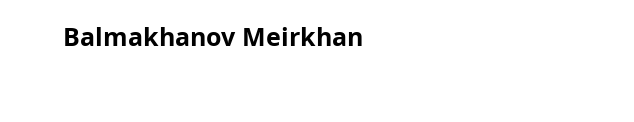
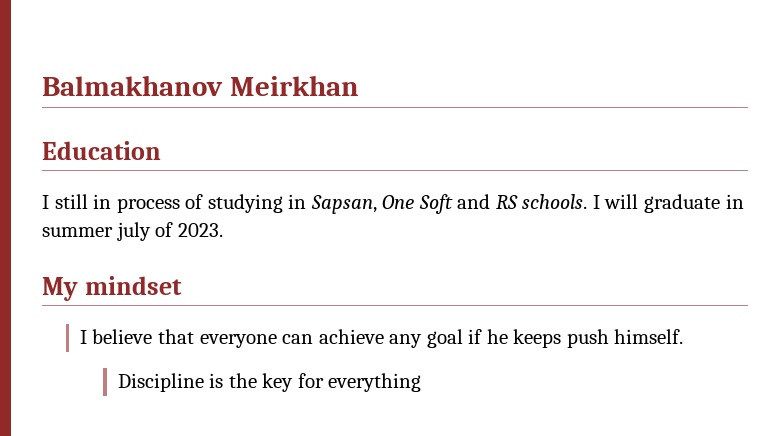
+ Education
+ I still in process of studying in Sapsan, One Soft and RS schools. I will graduate in summer july of 2023.
+ My mindset
+ I believe that everyone can achieve any goal if he keeps push himself.
+ Discipline is the key for everything

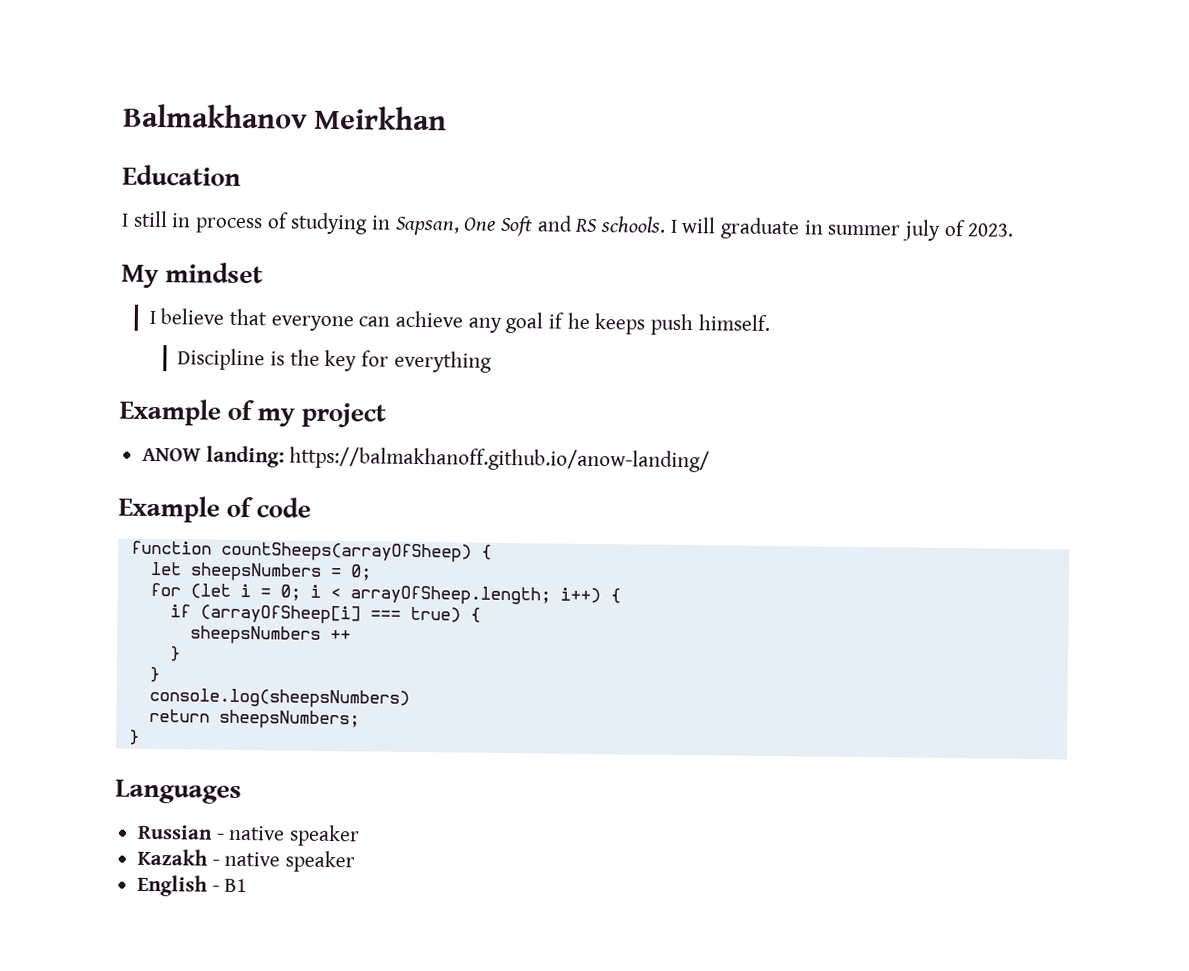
+ Example of my project
+ ANOW landing: https://balmakhanoff.github.io/anow-landing/
+ Example of code
+ function countSheeps(arrayOfSheep) {
+ let sheepsNumbers = 0;
+ for (let i = 0; i < arrayOfSheep.length; i++) {
+ if (arrayOfSheep[i] === true) {
+ sheepsNumbers ++
+ }
+ }
+ console.log(sheepsNumbers)
+ return sheepsNumbers;
+ }
+ Languages
+ Russian - native speaker
+ Kazakh - native speaker
+ English - B1

